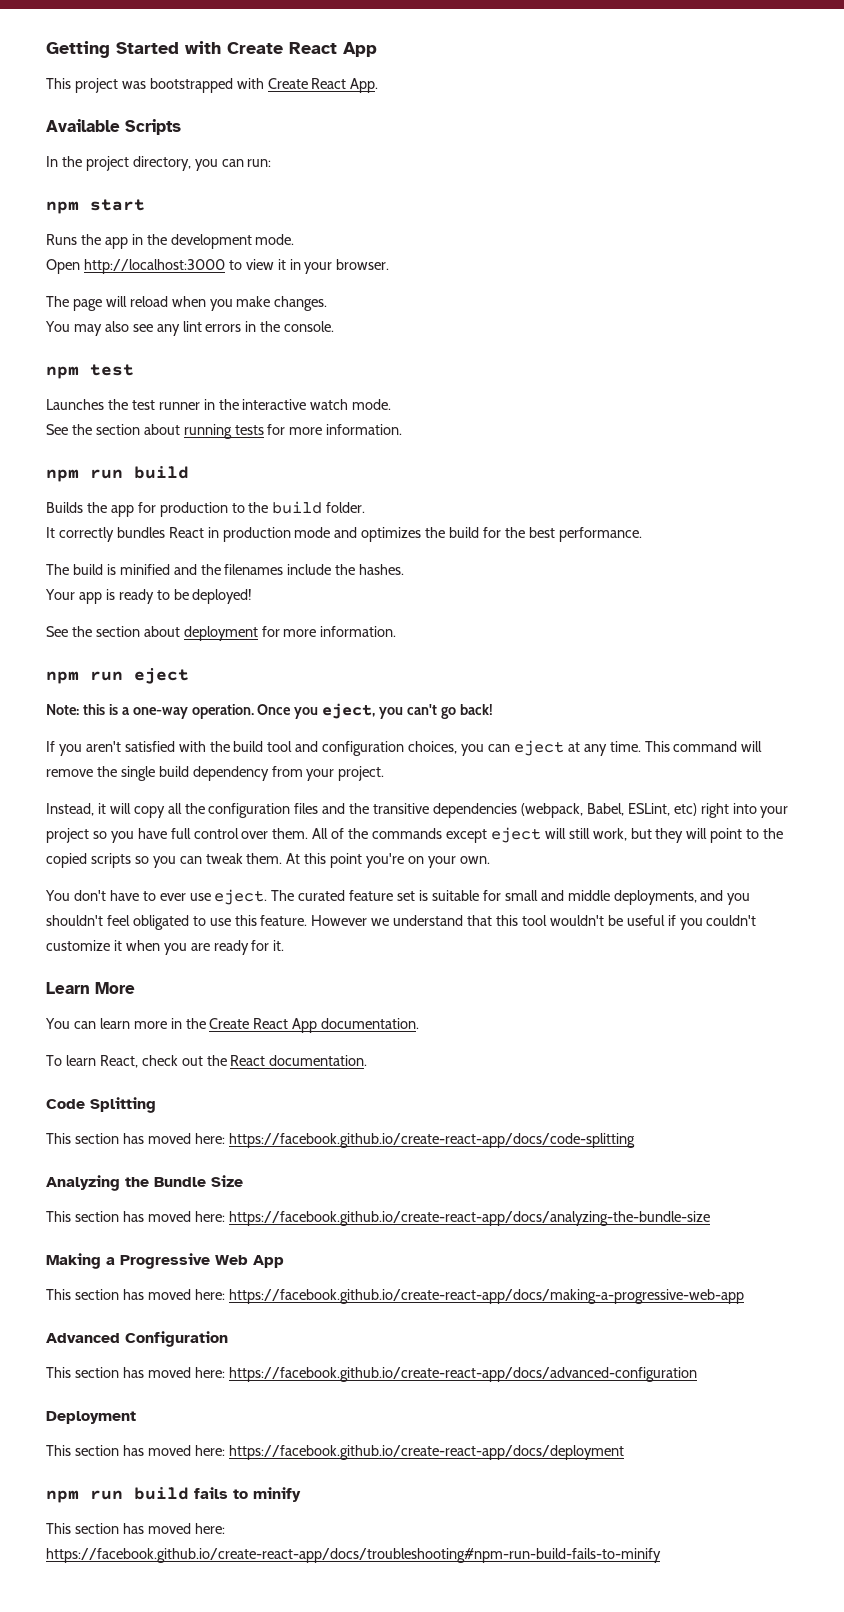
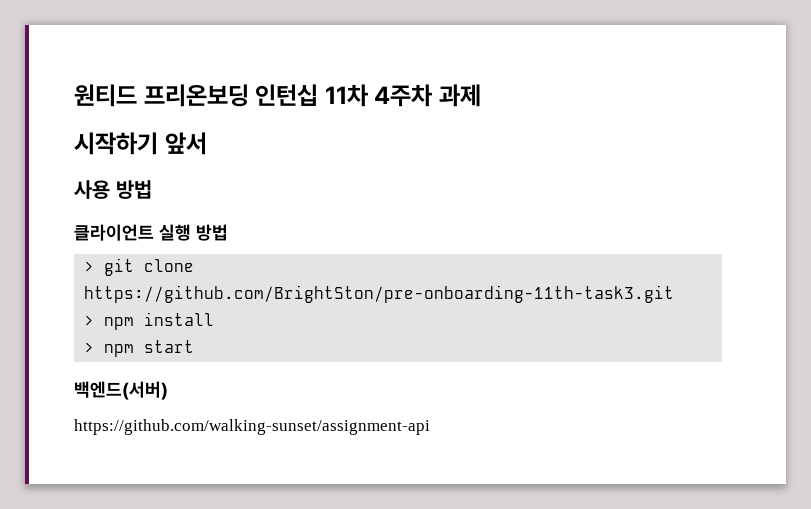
- Getting Started with Create React App
- This project was bootstrapped with Create React App.
- Available Scripts
- In the project directory, you can run:
- npm start
- Runs the app in the development mode.
- Open http://localhost:3000 to view it in your browser.
- The page will reload when you make changes.
- You may also see any lint errors in the console.
- npm test
- Launches the test runner in the interactive watch mode.
- See the section about running tests for more information.
- npm run build
- Builds the app for production to the build folder.
- It correctly bundles React in production mode and optimizes the build for the best performance.
- The build is minified and the filenames include the hashes.
- Your app is ready to be deployed!
- See the section about deployment for more information.
- npm run eject
- Note: this is a one-way operation. Once you eject, you can't go back!
- If you aren't satisfied with the build tool and configuration choices, you can eject at any time. This command will remove the single build dependency from your project.
- Instead, it will copy all the configuration files and the transitive dependencies (webpack, Babel, ESLint, etc) right into your project so you have full control over them. All of the commands except eject will still work, but they will point to the copied scripts so you can tweak them. At this point you're on your own.
- You don't have to ever use eject. The curated feature set is suitable for small and middle deployments, and you shouldn't feel obligated to use this feature. However we understand that this tool wouldn't be useful if you couldn't customize it when you are ready for it.
- Learn More
- You can learn more in the Create React App documentation.
- To learn React, check out the React documentation.
- Code Splitting
- This section has moved here: https://facebook.github.io/create-react-app/docs/code-splitting
- Analyzing the Bundle Size
- This section has moved here: https://facebook.github.io/create-react-app/docs/analyzing-the-bundle-size
- Making a Progressive Web App
- This section has moved here: https://facebook.github.io/create-react-app/docs/making-a-progressive-web-app
- Advanced Configuration
- This section has moved here: https://facebook.github.io/create-react-app/docs/advanced-configuration
- Deployment
- This section has moved here: https://facebook.github.io/create-react-app/docs/deployment
- npm run build fails to minify
- This section has moved here: https://facebook.github.io/create-react-app/docs/troubleshooting#npm-run-build-fails-to-minify
+ 원티드 프리온보딩 인턴십 11차 4주차 과제
+ 시작하기 앞서
+ 사용 방법
+ 클라이언트 실행 방법
+ > git clone https://github.com/BrightSton/pre-onboarding-11th-task3.git
+ > npm install
+ > npm start
+ 백엔드(서버)
+ https://github.com/walking-sunset/assignment-api

